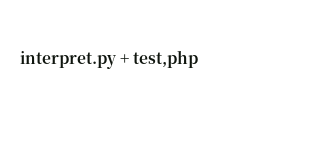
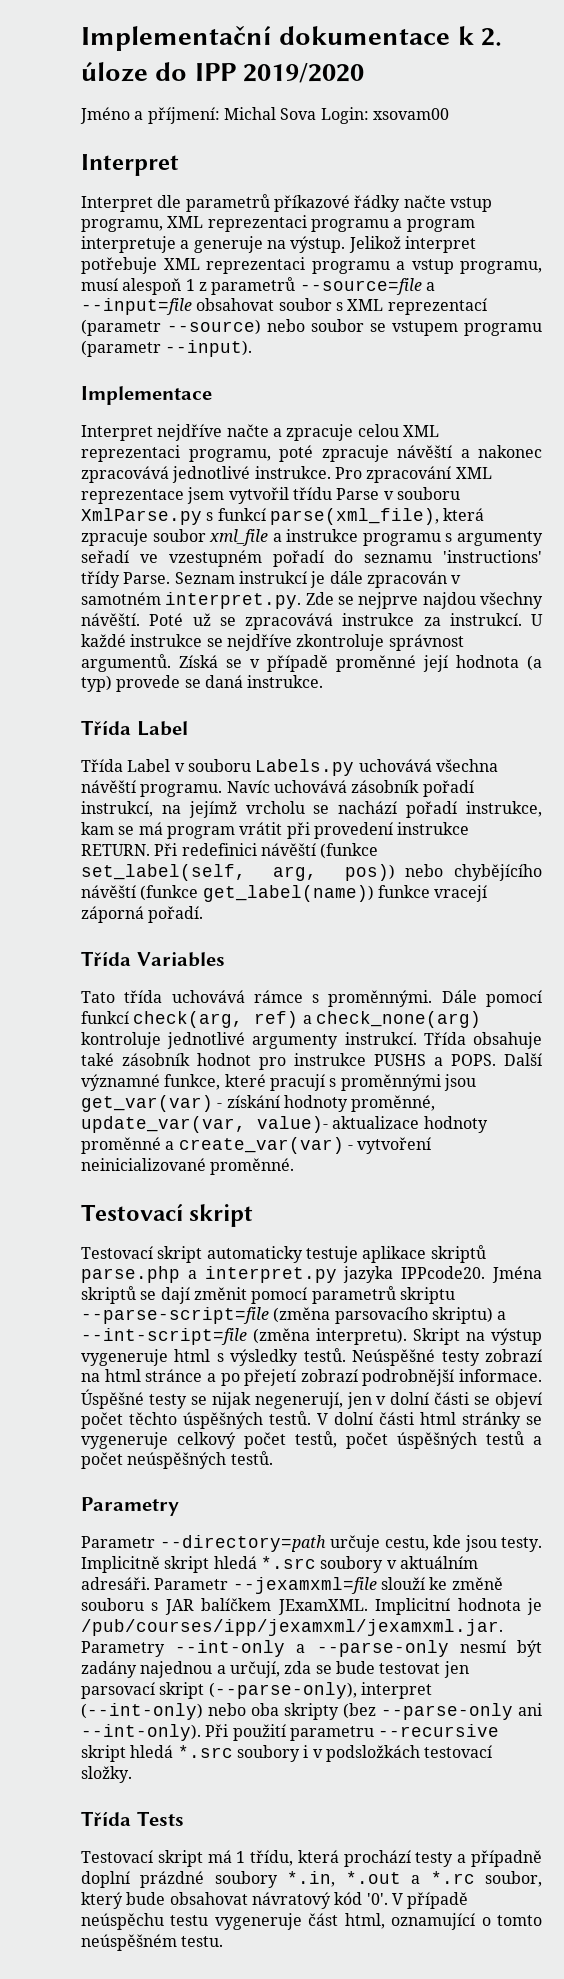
- interpret.py + test,php
+ Implementační dokumentace k 2. úloze do IPP 2019/2020
+ Jméno a příjmení: Michal Sova Login: xsovam00
+ Interpret
+ Interpret dle parametrů příkazové řádky načte vstup programu, XML reprezentaci programu a program interpretuje a generuje na výstup. Jelikož interpret potřebuje XML reprezentaci programu a vstup programu, musí alespoň 1 z parametrů --source=file a --input=file obsahovat soubor s XML reprezentací (parametr --source) nebo soubor se vstupem programu (parametr --input).
+ Implementace
+ Interpret nejdříve načte a zpracuje celou XML reprezentaci programu, poté zpracuje návěští a nakonec zpracovává jednotlivé instrukce. Pro zpracování XML reprezentace jsem vytvořil třídu Parse v souboru XmlParse.py s funkcí parse(xml_file), která zpracuje soubor xml_file a instrukce programu s argumenty seřadí ve vzestupném pořadí do seznamu 'instructions' třídy Parse. Seznam instrukcí je dále zpracován v samotném interpret.py. Zde se nejprve najdou všechny návěští. Poté už se zpracovává instrukce za instrukcí. U každé instrukce se nejdříve zkontroluje správnost argumentů. Získá se v případě proměnné její hodnota (a typ) provede se daná instrukce.
+ Třída Label
+ Třída Label v souboru Labels.py uchovává všechna návěští programu. Navíc uchovává zásobník pořadí instrukcí, na jejímž vrcholu se nachází pořadí instrukce, kam se má program vrátit při provedení instrukce RETURN. Při redefinici návěští (funkce set_label(self, arg, pos)) nebo chybějícího návěští (funkce get_label(name)) funkce vracejí záporná pořadí.
+ Třída Variables
+ Tato třída uchovává rámce s proměnnými. Dále pomocí funkcí check(arg, ref) a check_none(arg) kontroluje jednotlivé argumenty instrukcí. Třída obsahuje také zásobník hodnot pro instrukce PUSHS a POPS. Další významné funkce, které pracují s proměnnými jsou get_var(var) - získání hodnoty proměnné, update_var(var, value)- aktualizace hodnoty proměnné a create_var(var) - vytvoření neinicializované proměnné.
+ Testovací skript
+ Testovací skript automaticky testuje aplikace skriptů parse.php a interpret.py jazyka IPPcode20. Jména skriptů se dají změnit pomocí parametrů skriptu --parse-script=file (změna parsovacího skriptu) a --int-script=file (změna interpretu). Skript na výstup vygeneruje html s výsledky testů. Neúspěšné testy zobrazí na html stránce a po přejetí zobrazí podrobnější informace. Úspěšné testy se nijak negenerují, jen v dolní části se objeví počet těchto úspěšných testů. V dolní části html stránky se vygeneruje celkový počet testů, počet úspěšných testů a počet neúspěšných testů.
+ Parametry
+ Parametr --directory=path určuje cestu, kde jsou testy. Implicitně skript hledá *.src soubory v aktuálním adresáři. Parametr --jexamxml=file slouží ke změně souboru s JAR balíčkem JExamXML. Implicitní hodnota je /pub/courses/ipp/jexamxml/jexamxml.jar. Parametry --int-only a --parse-only nesmí být zadány najednou a určují, zda se bude testovat jen parsovací skript (--parse-only), interpret (--int-only) nebo oba skripty (bez --parse-only ani --int-only). Při použití parametru --recursive skript hledá *.src soubory i v podsložkách testovací složky.
+ Třída Tests
+ Testovací skript má 1 třídu, která prochází testy a případně doplní prázdné soubory *.in, *.out a *.rc soubor, který bude obsahovat návratový kód '0'. V případě neúspěchu testu vygeneruje část html, oznamující o tomto neúspěšném testu.

